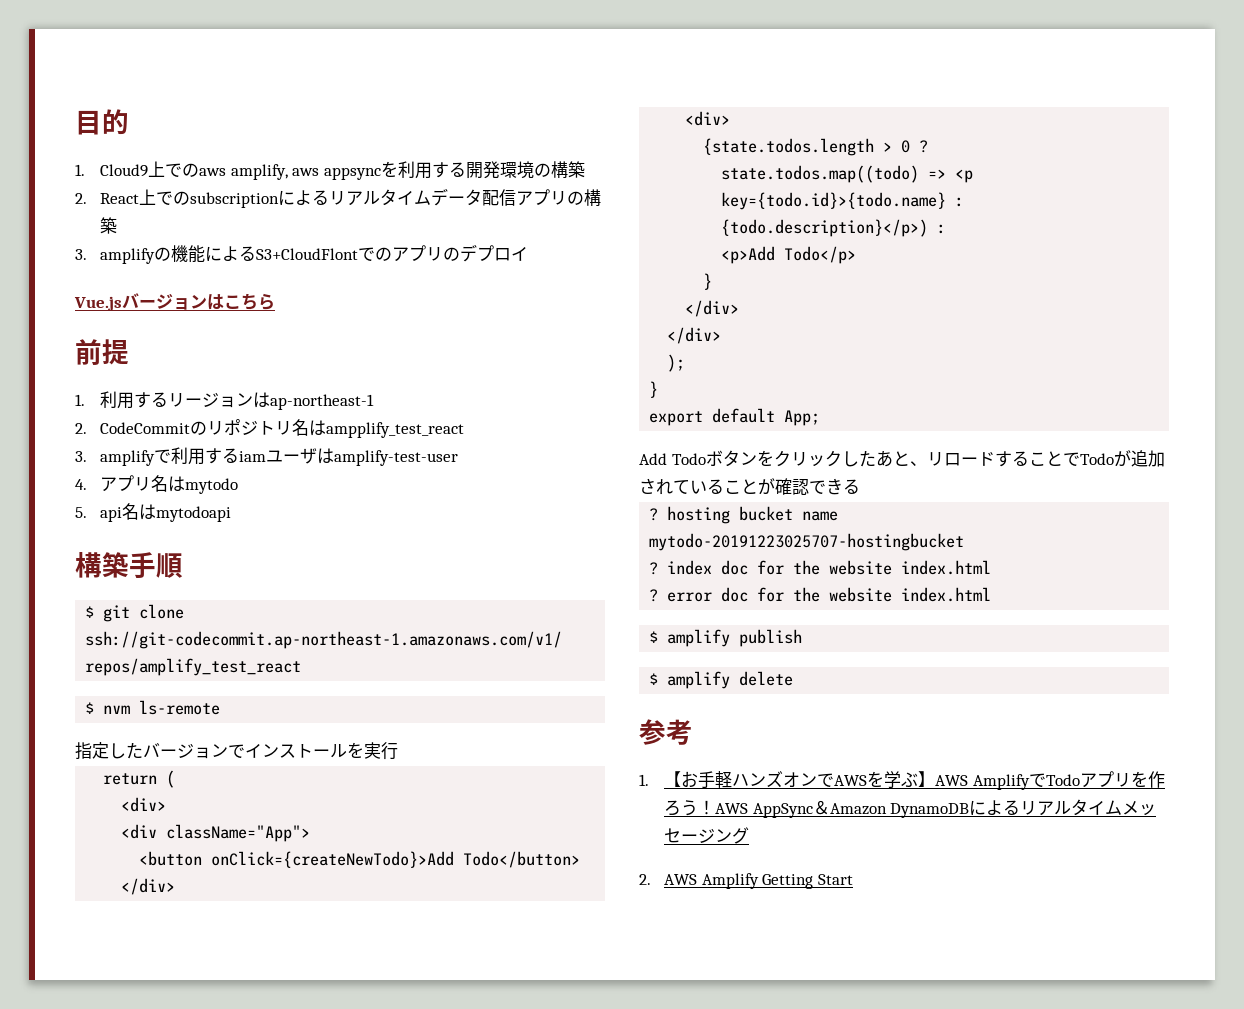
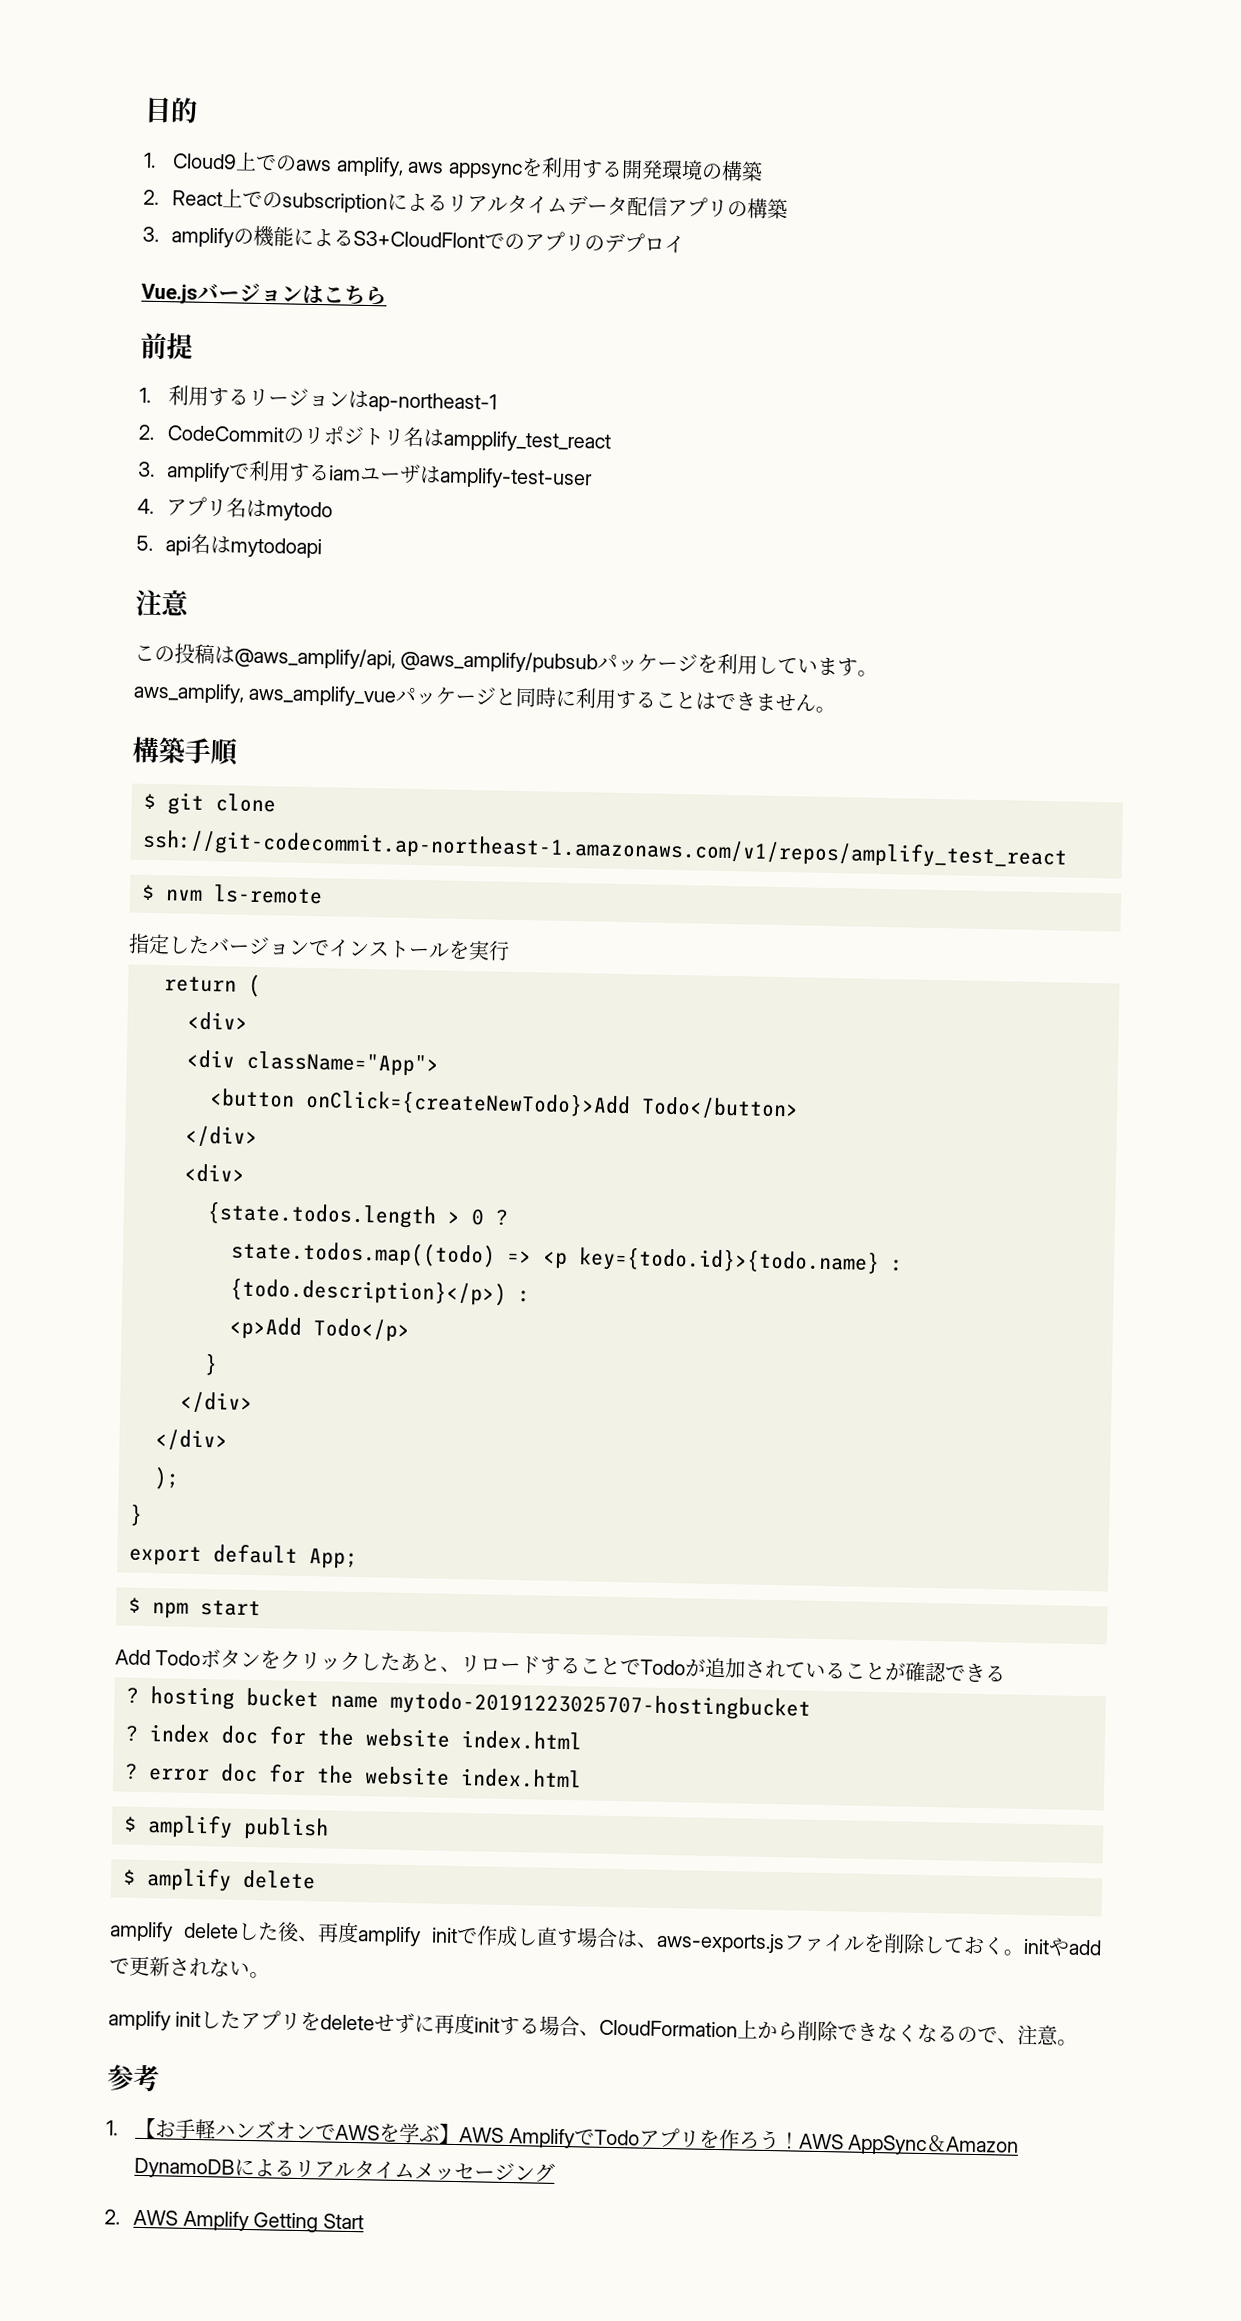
  5. api名はmytodoapi
+ 注意
+ この投稿は@aws_amplify/api, @aws_amplify/pubsubパッケージを利用しています。
+ aws_amplify, aws_amplify_vueパッケージと同時に利用することはできません。
+ $ npm start
+ amplify deleteした後、再度amplify initで作成し直す場合は、aws-exports.jsファイルを削除しておく。initやaddで更新されない。
+ amplify initしたアプリをdeleteせずに再度initする場合、CloudFormation上から削除できなくなるので、注意。

